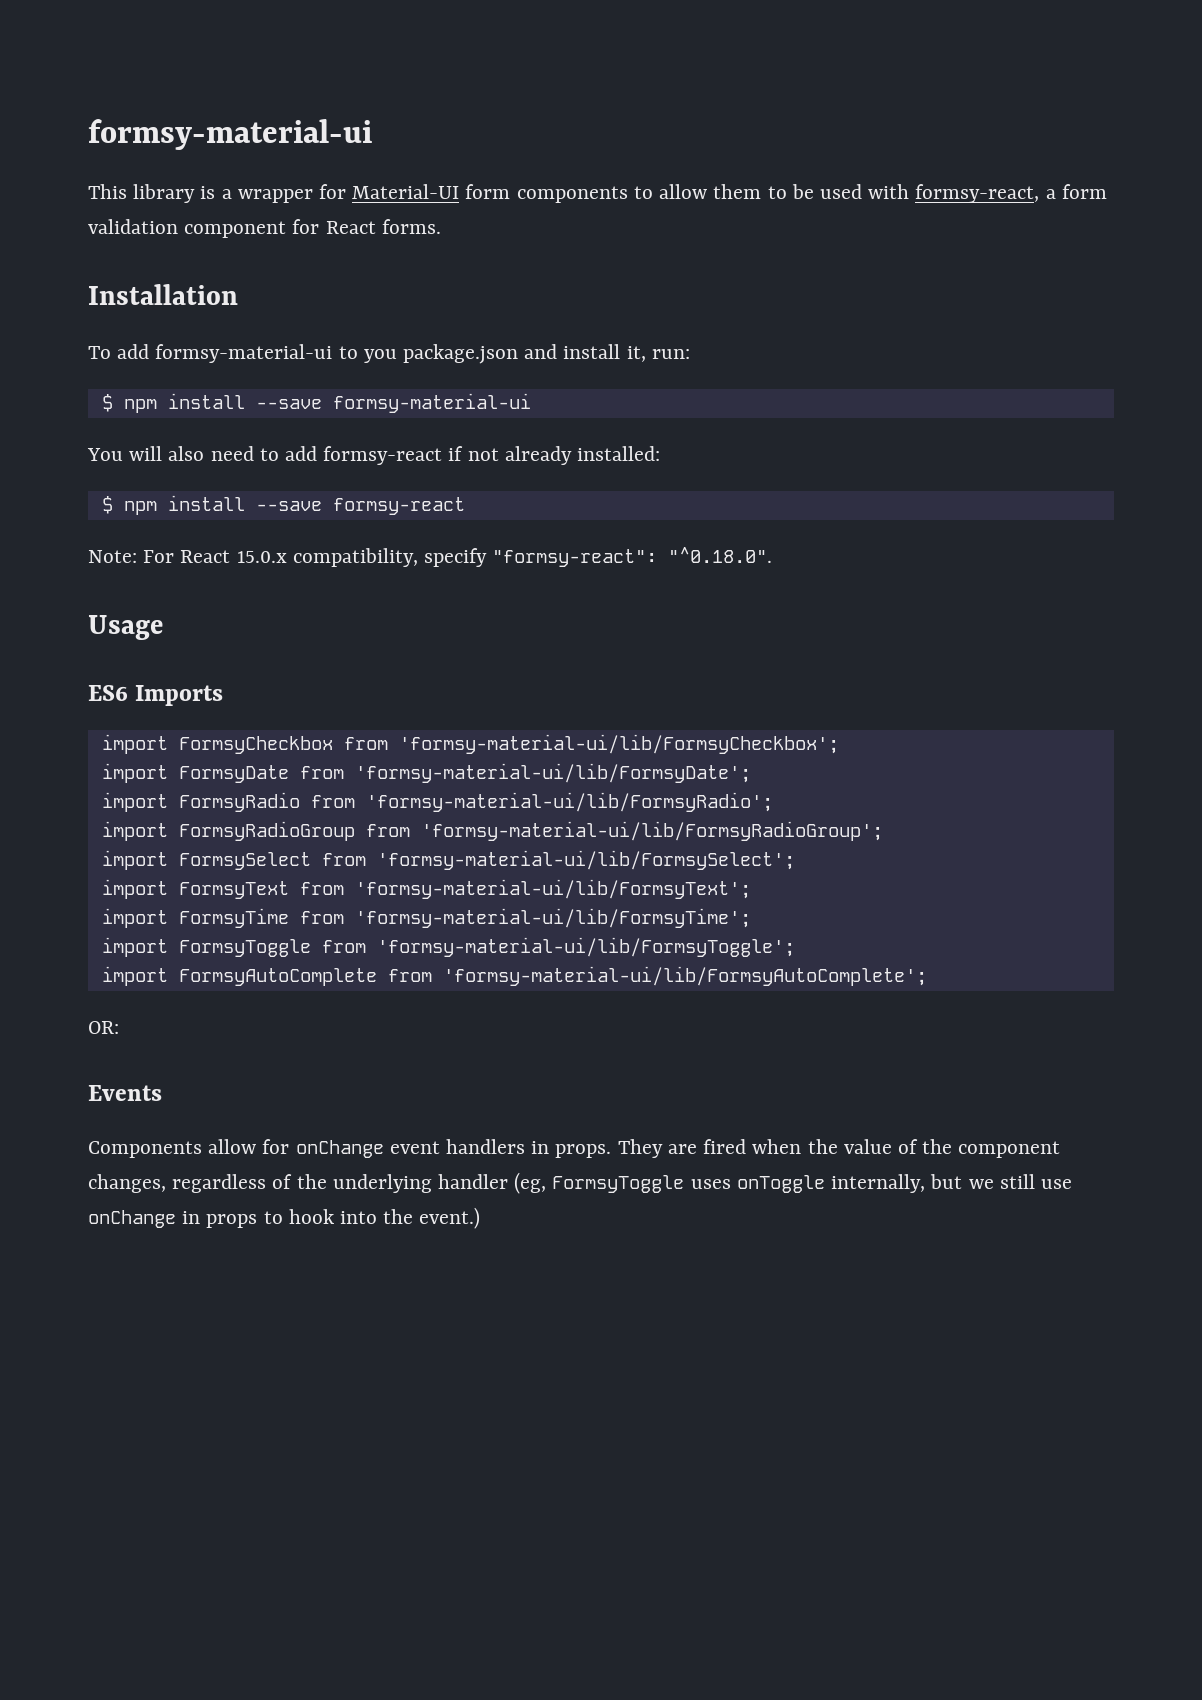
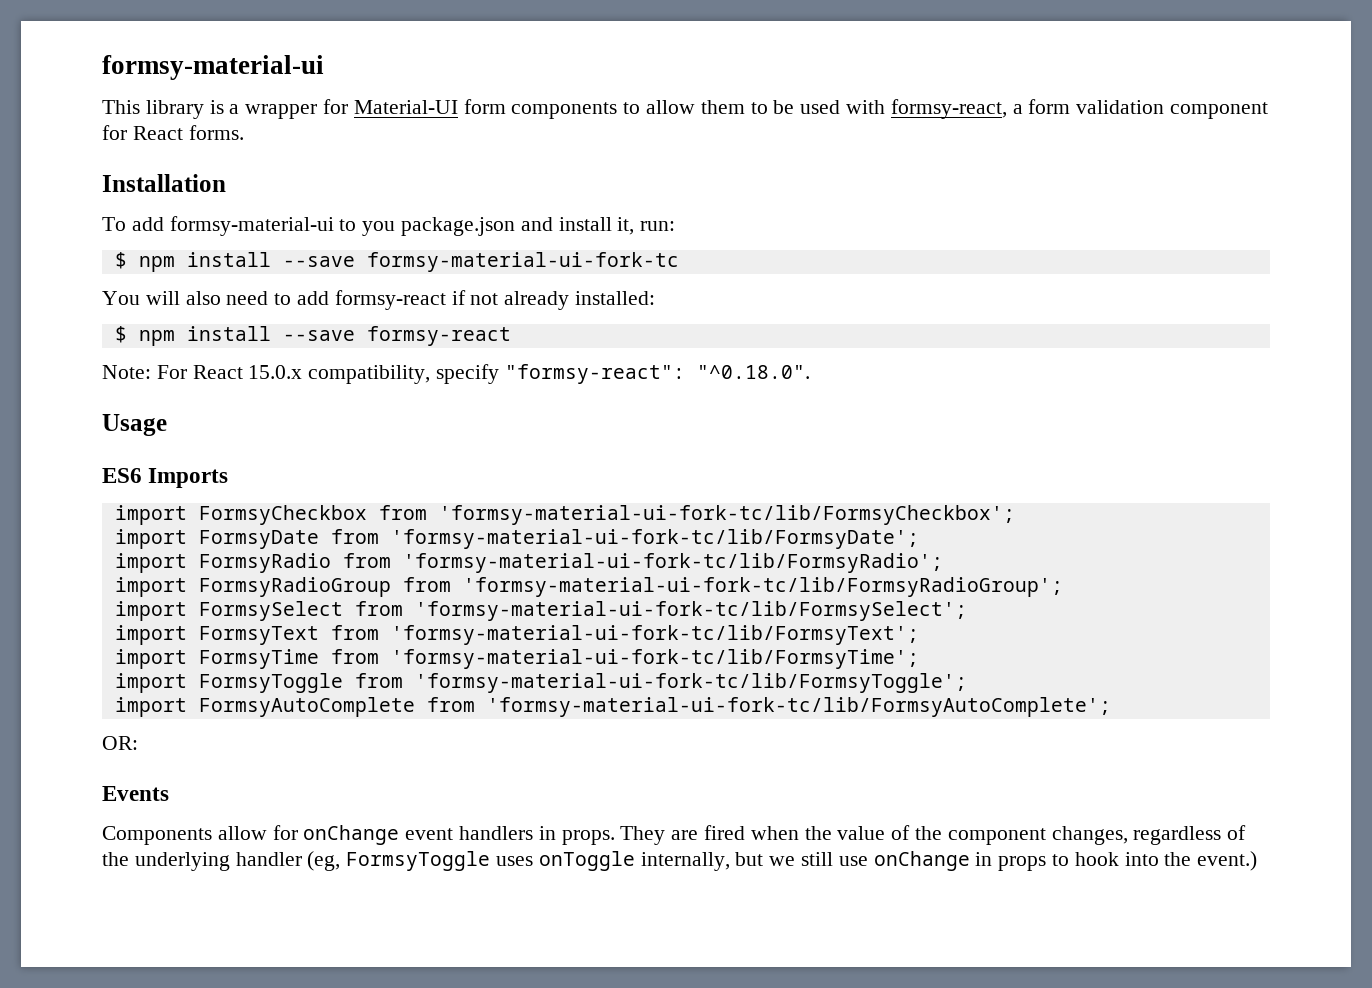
- $ npm install --save formsy-material-ui
+ $ npm install --save formsy-material-ui-fork-tc
- import FormsyCheckbox from 'formsy-material-ui/lib/FormsyCheckbox';
+ import FormsyCheckbox from 'formsy-material-ui-fork-tc/lib/FormsyCheckbox';
- import FormsyDate from 'formsy-material-ui/lib/FormsyDate';
+ import FormsyDate from 'formsy-material-ui-fork-tc/lib/FormsyDate';
- import FormsyRadio from 'formsy-material-ui/lib/FormsyRadio';
+ import FormsyRadio from 'formsy-material-ui-fork-tc/lib/FormsyRadio';
- import FormsyRadioGroup from 'formsy-material-ui/lib/FormsyRadioGroup';
+ import FormsyRadioGroup from 'formsy-material-ui-fork-tc/lib/FormsyRadioGroup';
- import FormsySelect from 'formsy-material-ui/lib/FormsySelect';
+ import FormsySelect from 'formsy-material-ui-fork-tc/lib/FormsySelect';
- import FormsyText from 'formsy-material-ui/lib/FormsyText';
+ import FormsyText from 'formsy-material-ui-fork-tc/lib/FormsyText';
- import FormsyTime from 'formsy-material-ui/lib/FormsyTime';
+ import FormsyTime from 'formsy-material-ui-fork-tc/lib/FormsyTime';
- import FormsyToggle from 'formsy-material-ui/lib/FormsyToggle';
+ import FormsyToggle from 'formsy-material-ui-fork-tc/lib/FormsyToggle';
- import FormsyAutoComplete from 'formsy-material-ui/lib/FormsyAutoComplete';
+ import FormsyAutoComplete from 'formsy-material-ui-fork-tc/lib/FormsyAutoComplete';

